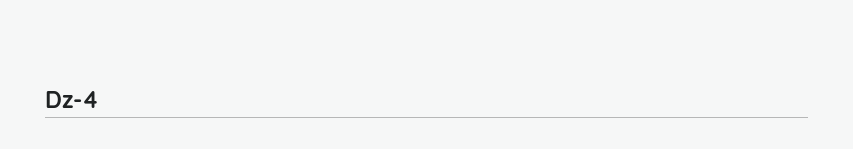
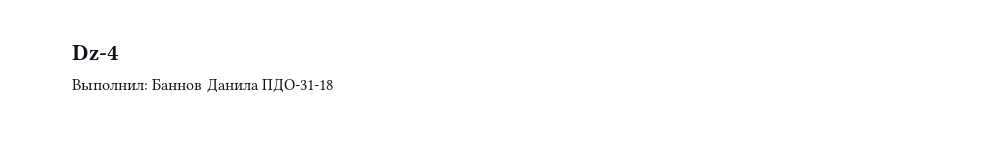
+ Выполнил: Баннов Данила ПДО-31-18

